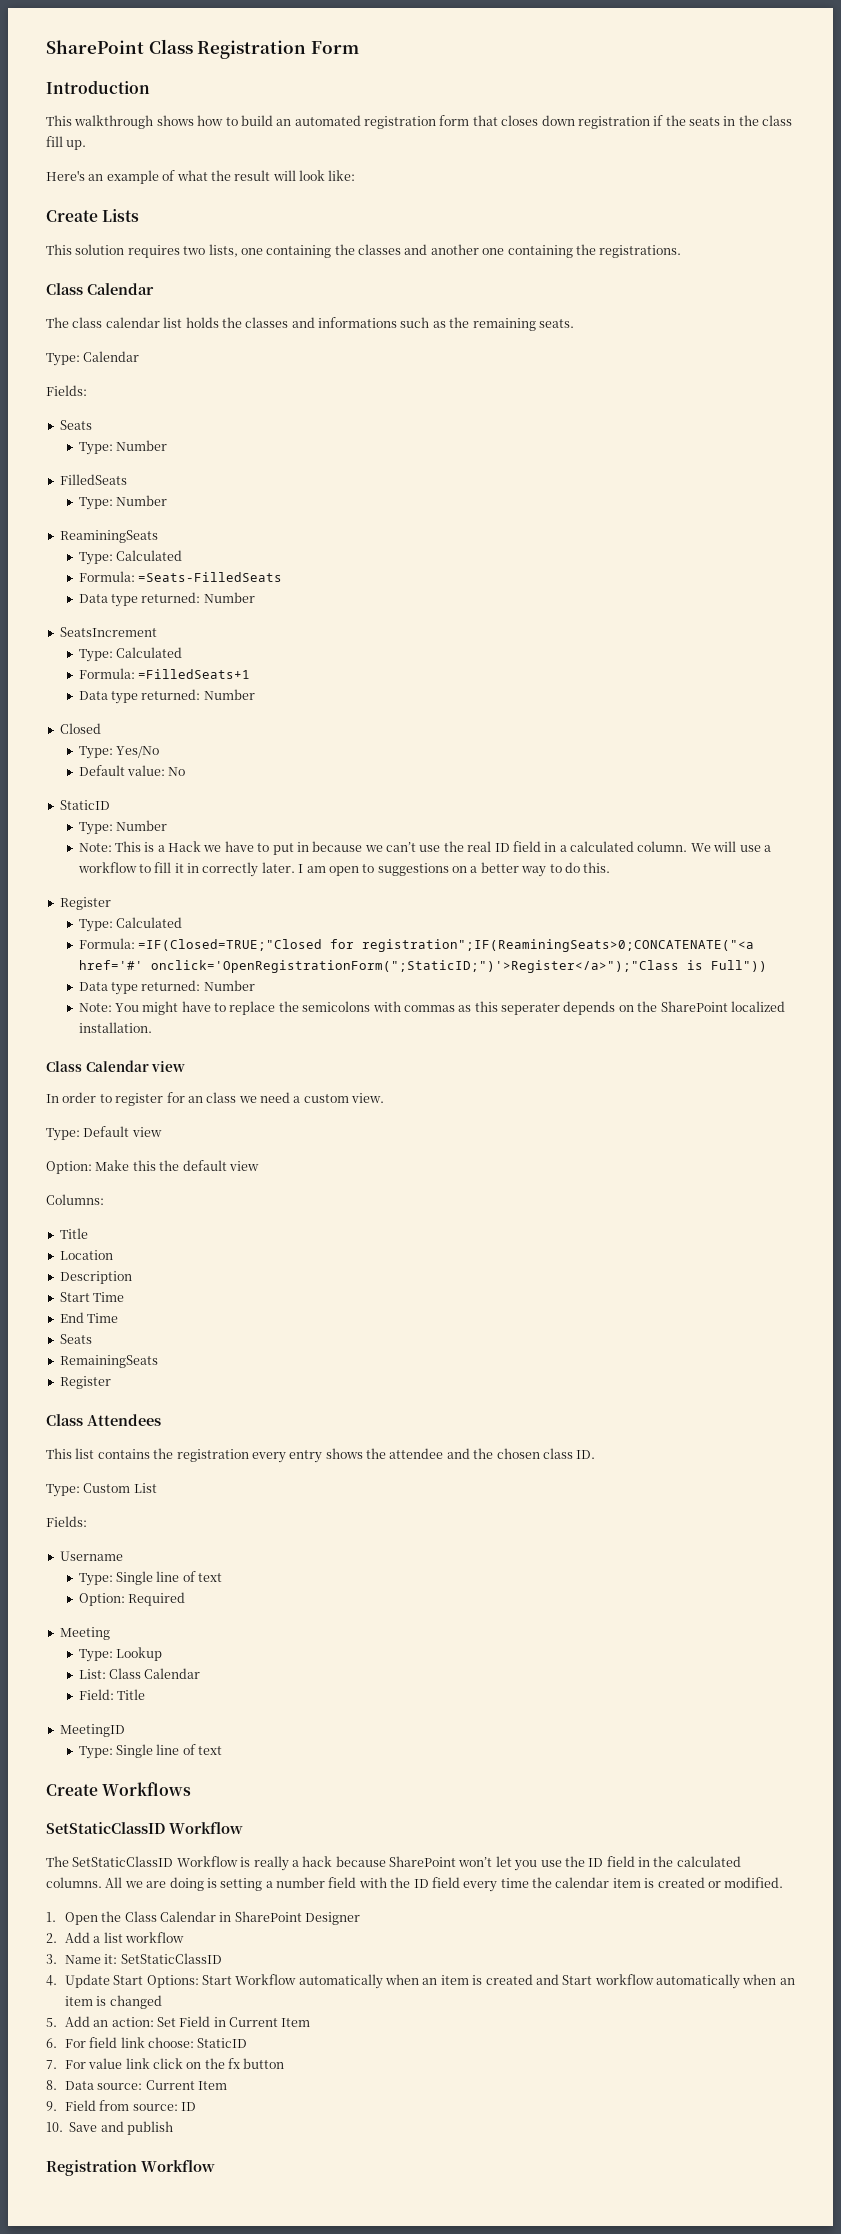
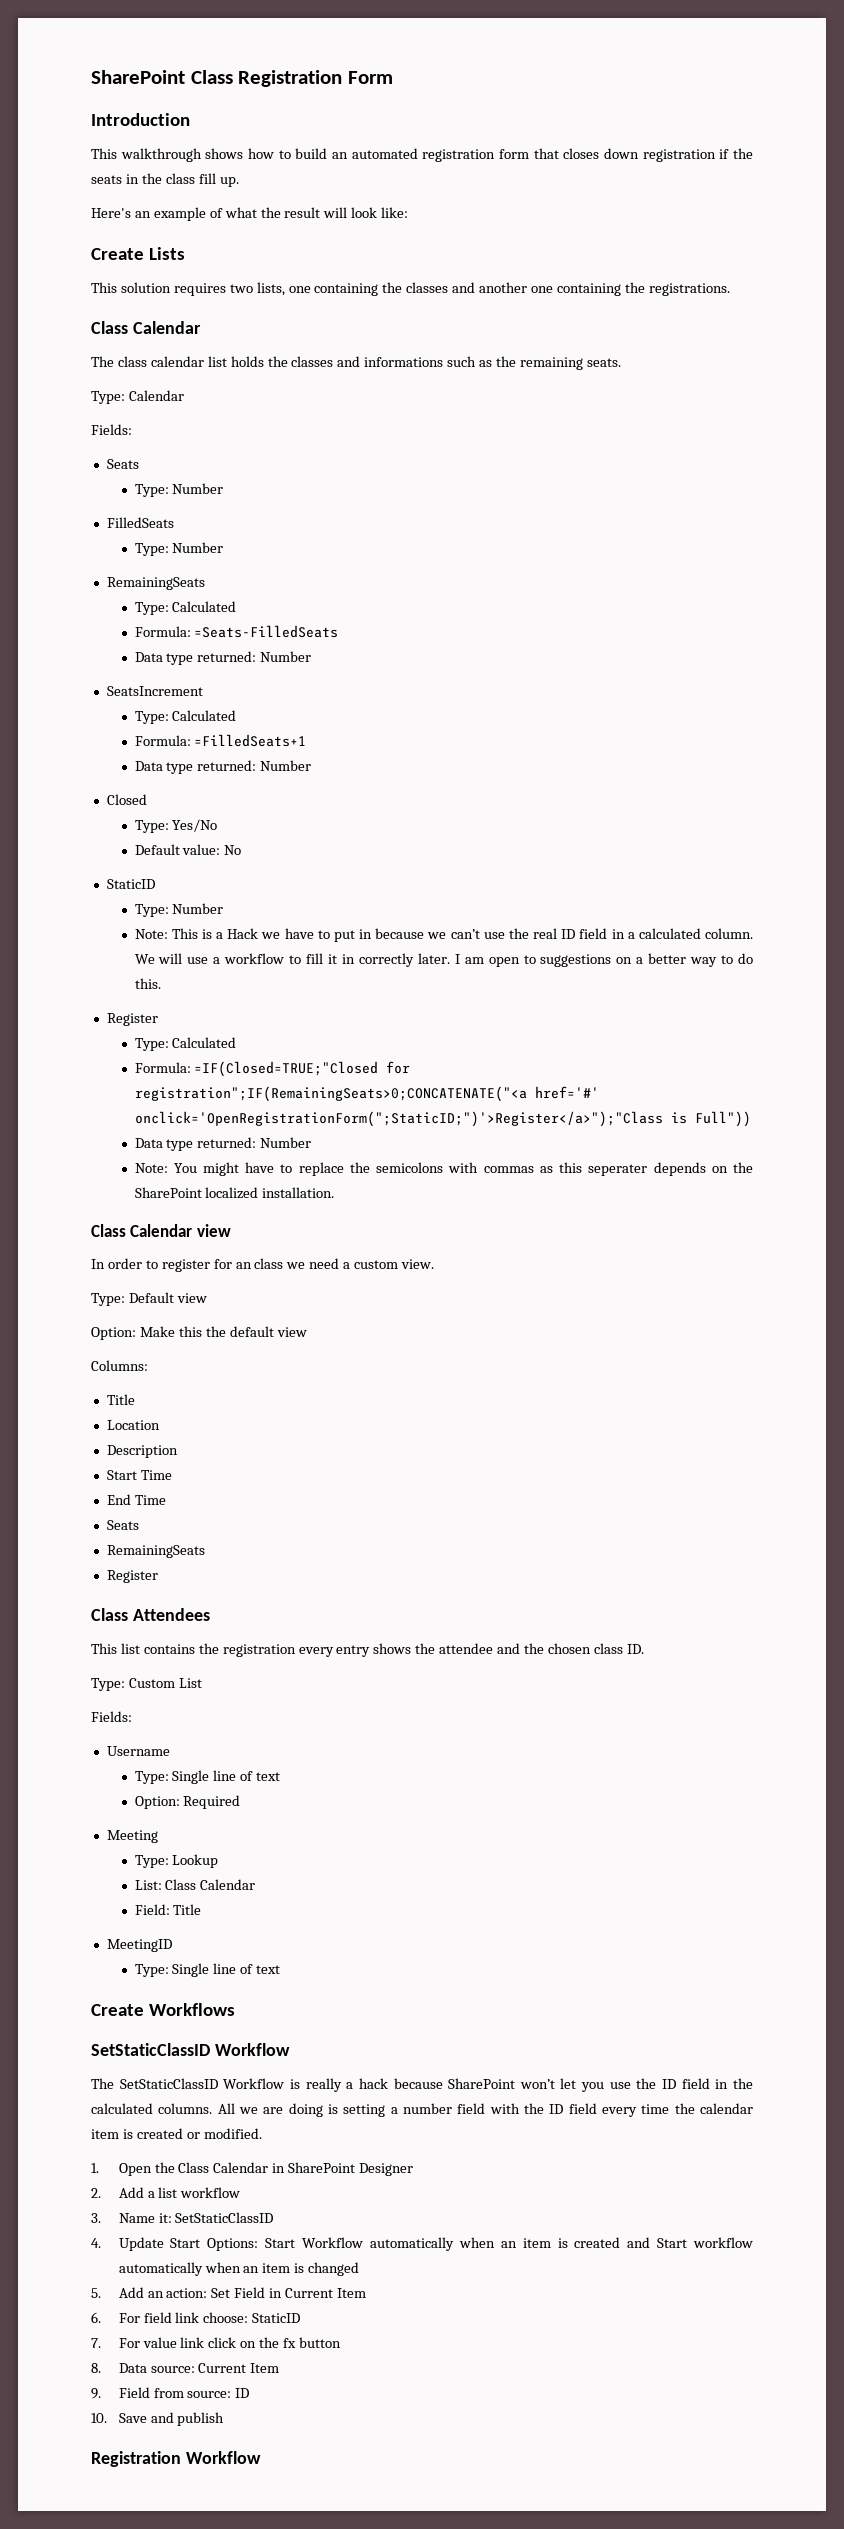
  FilledSeats
  Type: Number
- ReaminingSeats
+ RemainingSeats
- Formula: =IF(Closed=TRUE;"Closed for registration";IF(ReaminingSeats>0;CONCATENATE("<a href='#' onclick='OpenRegistrationForm(";StaticID;")'>Register</a>");"Class is Full"))
+ Formula: =IF(Closed=TRUE;"Closed for registration";IF(RemainingSeats>0;CONCATENATE("<a href='#' onclick='OpenRegistrationForm(";StaticID;")'>Register</a>");"Class is Full"))

